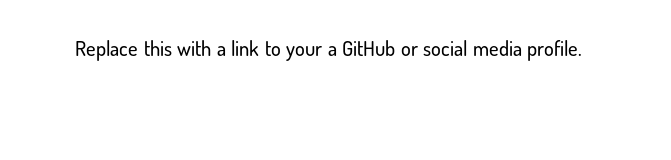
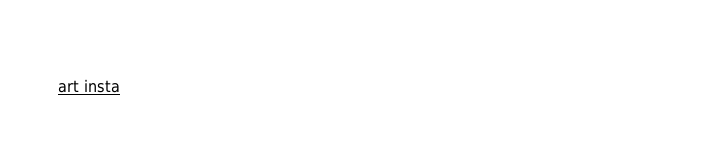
- Replace this with a link to your a GitHub or social media profile.
+ art insta

